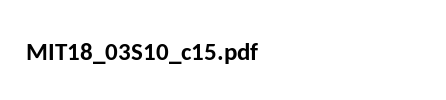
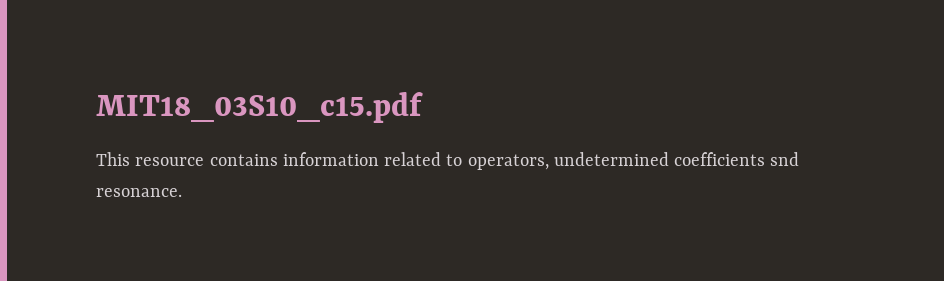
+ This resource contains information related to operators, undetermined coefficients snd resonance.

